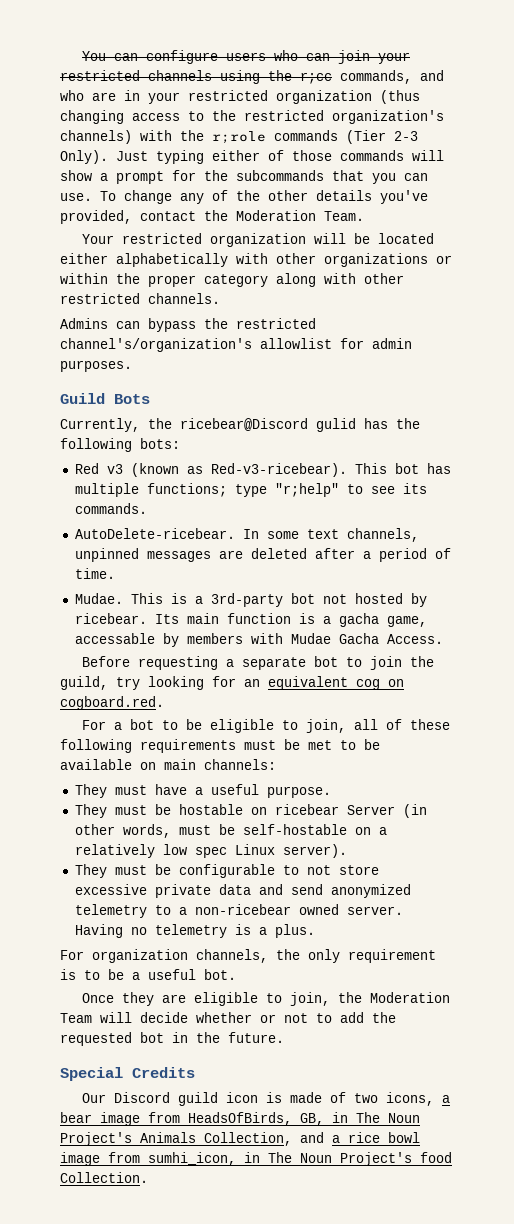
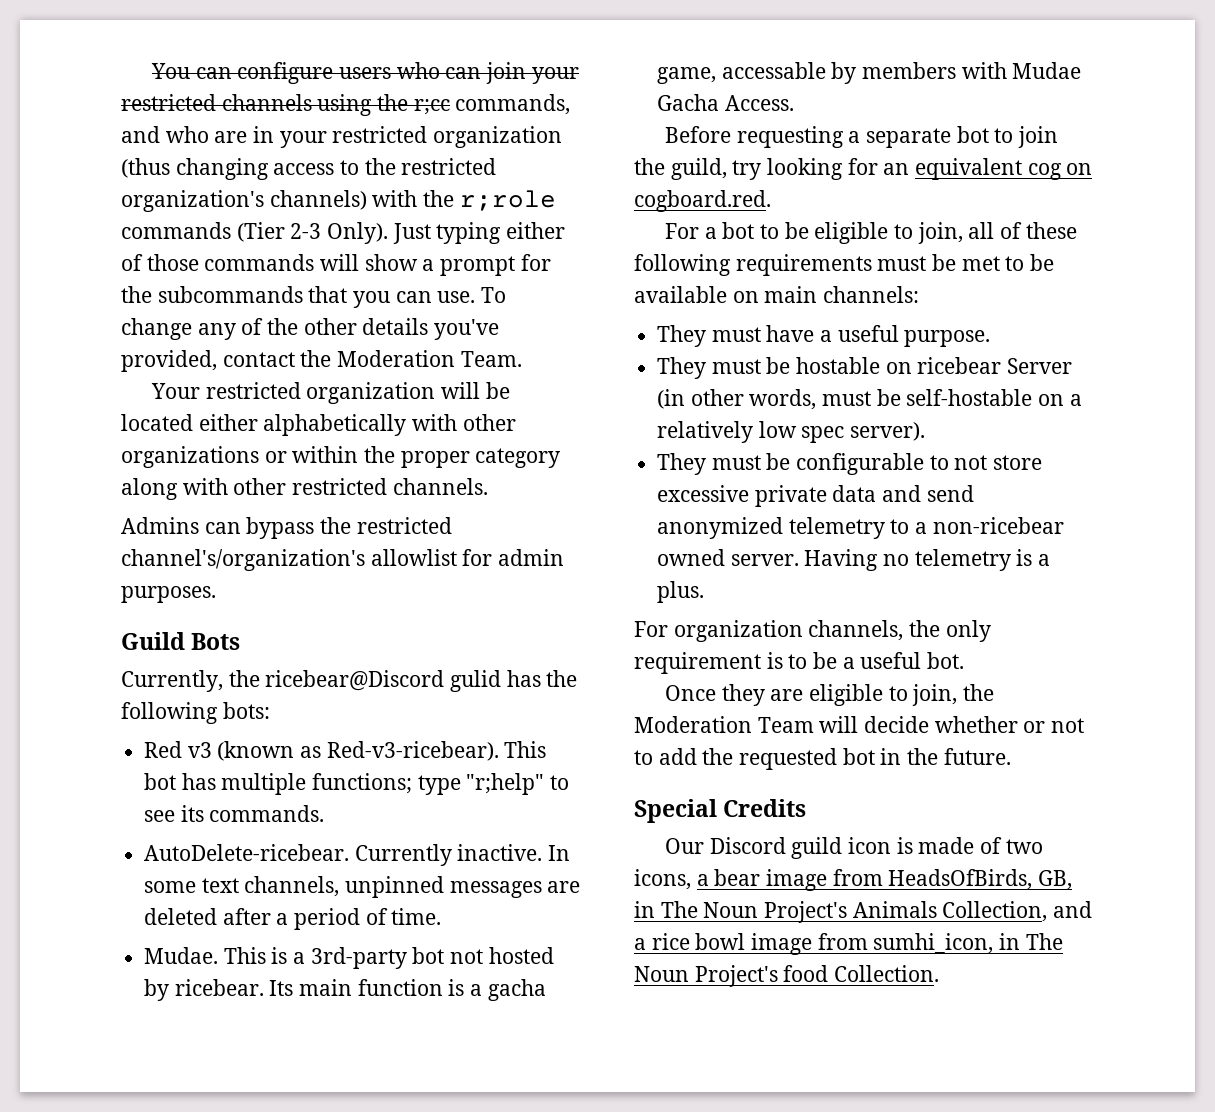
+ Currently inactive.
- They must be hostable on ricebear Server (in other words, must be self-hostable on a relatively low spec Linux server).
+ They must be hostable on ricebear Server (in other words, must be self-hostable on a relatively low spec server).

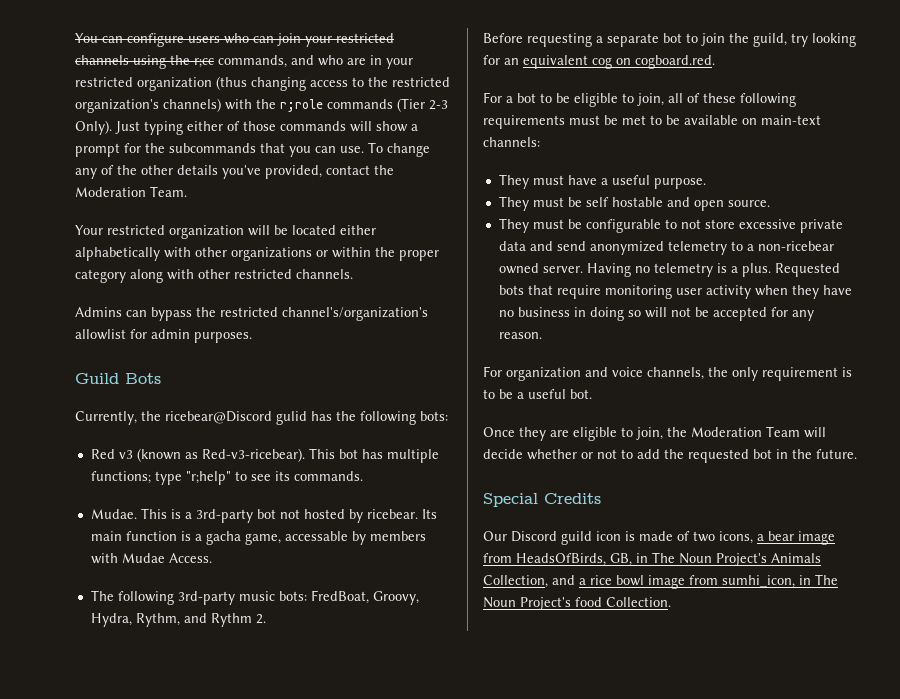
- AutoDelete-ricebear. Currently inactive. In some text channels, unpinned messages are deleted after a period of time.
- Its main function is a gacha game, accessable by members with Mudae Gacha Access.
+ Its main function is a gacha game, accessable by members with Mudae Access.
+ The following 3rd-party music bots: FredBoat, Groovy, Hydra, Rythm, and Rythm 2.
- For a bot to be eligible to join, all of these following requirements must be met to be available on main channels:
+ For a bot to be eligible to join, all of these following requirements must be met to be available on main-text channels:
- They must be hostable on ricebear Server (in other words, must be self-hostable on a relatively low spec server).
+ They must be self hostable and open source.
+ Requested bots that require monitoring user activity when they have no business in doing so will not be accepted for any reason.
- For organization channels, the only requirement is to be a useful bot.
+ For organization and voice channels, the only requirement is to be a useful bot.

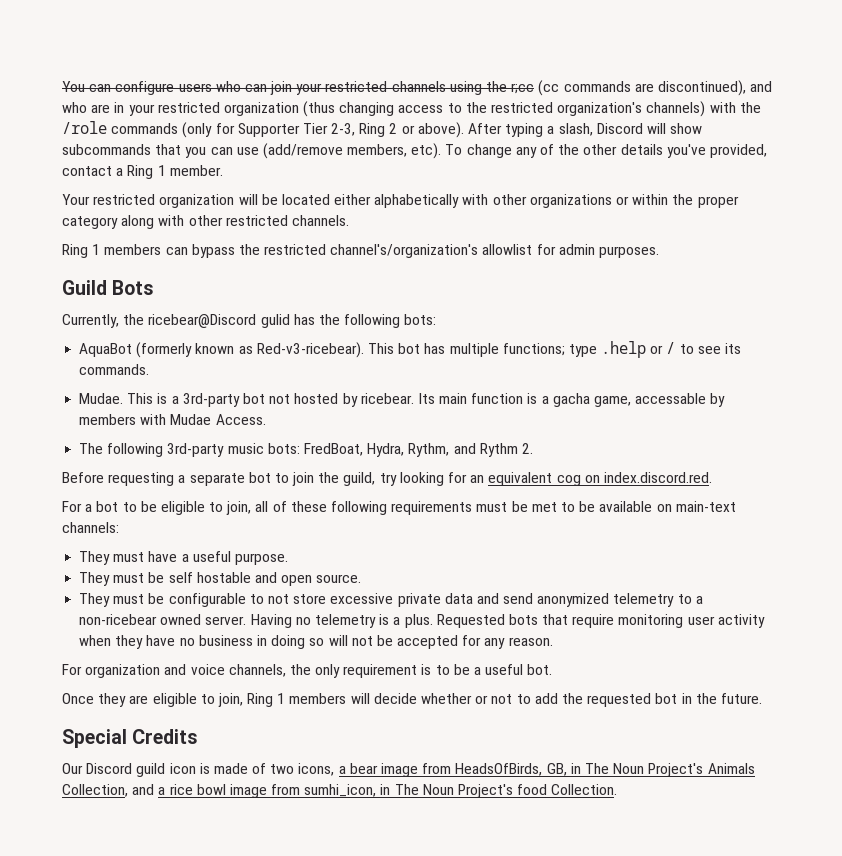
- You can configure users who can join your restricted channels using the r;cc commands, and who are in your restricted organization (thus changing access to the restricted organization's channels) with the r;role commands (Tier 2-3 Only). Just typing either of those commands will show a prompt for the subcommands that you can use.
+ You can configure users who can join your restricted channels using the r;cc (cc commands are discontinued), and who are in your restricted organization (thus changing access to the restricted organization's channels) with the /role commands (only for Supporter Tier 2-3, Ring 2 or above). After typing a slash, Discord will show subcommands that you can use (add/remove members, etc).
- To change any of the other details you've provided, contact the Moderation Team.
+ To change any of the other details you've provided, contact a Ring 1 member.
- Admins can bypass the restricted channel's/organization's allowlist for admin purposes.
+ Ring 1 members can bypass the restricted channel's/organization's allowlist for admin purposes.
- Red v3 (known as Red-v3-ricebear).
+ AquaBot (formerly known as Red-v3-ricebear).
- This bot has multiple functions; type "r;help" to see its commands.
+ This bot has multiple functions; type .help or / to see its commands.
- The following 3rd-party music bots: FredBoat, Groovy, Hydra, Rythm, and Rythm 2.
+ The following 3rd-party music bots: FredBoat, Hydra, Rythm, and Rythm 2.
- Before requesting a separate bot to join the guild, try looking for an equivalent cog on cogboard.red.
+ Before requesting a separate bot to join the guild, try looking for an equivalent cog on index.discord.red.
- Once they are eligible to join, the Moderation Team will decide whether or not to add the requested bot in the future.
+ Once they are eligible to join, Ring 1 members will decide whether or not to add the requested bot in the future.

